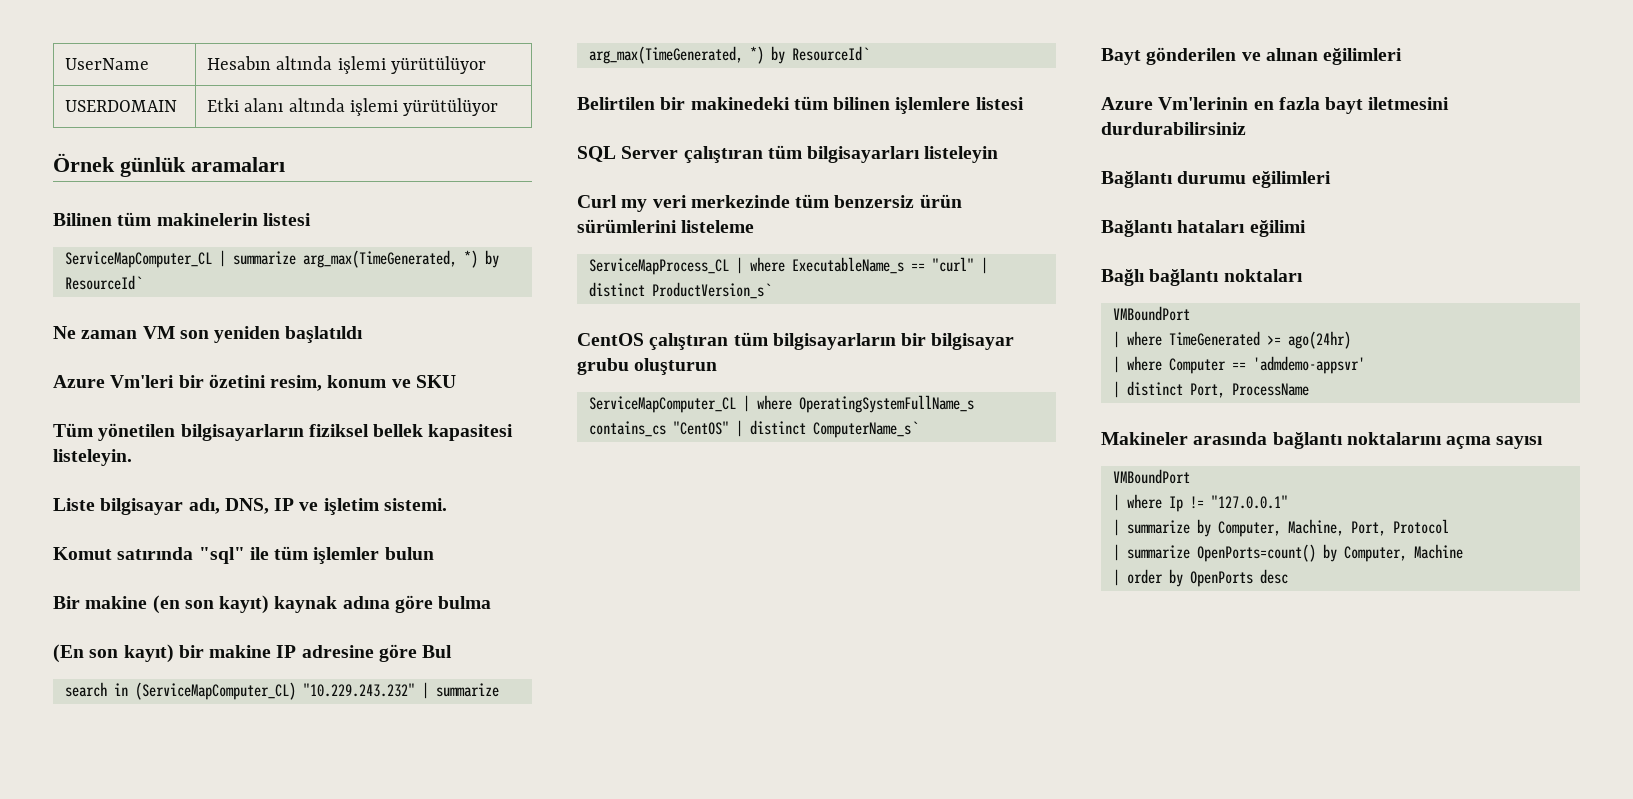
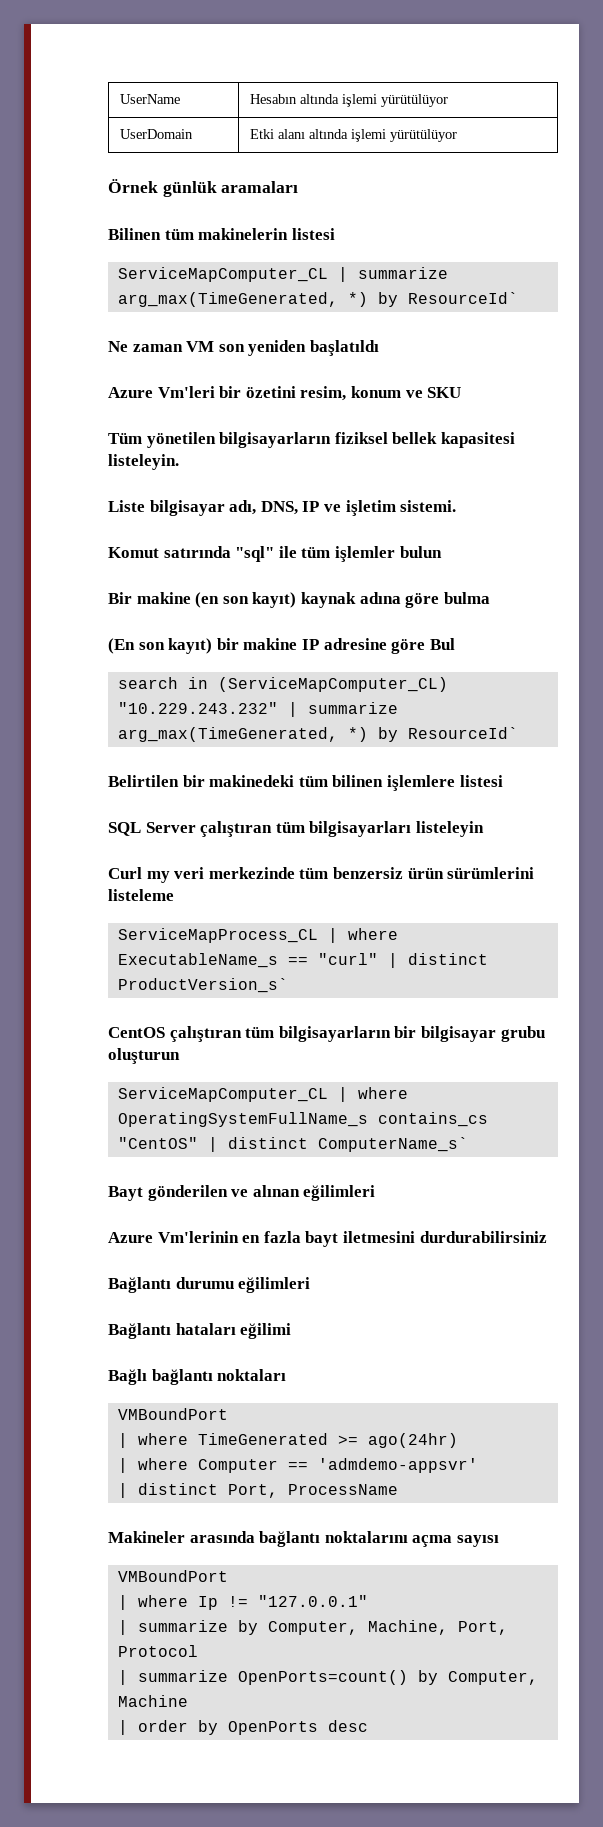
- USERDOMAIN | Etki alanı altında işlemi yürütülüyor
+ UserDomain | Etki alanı altında işlemi yürütülüyor

